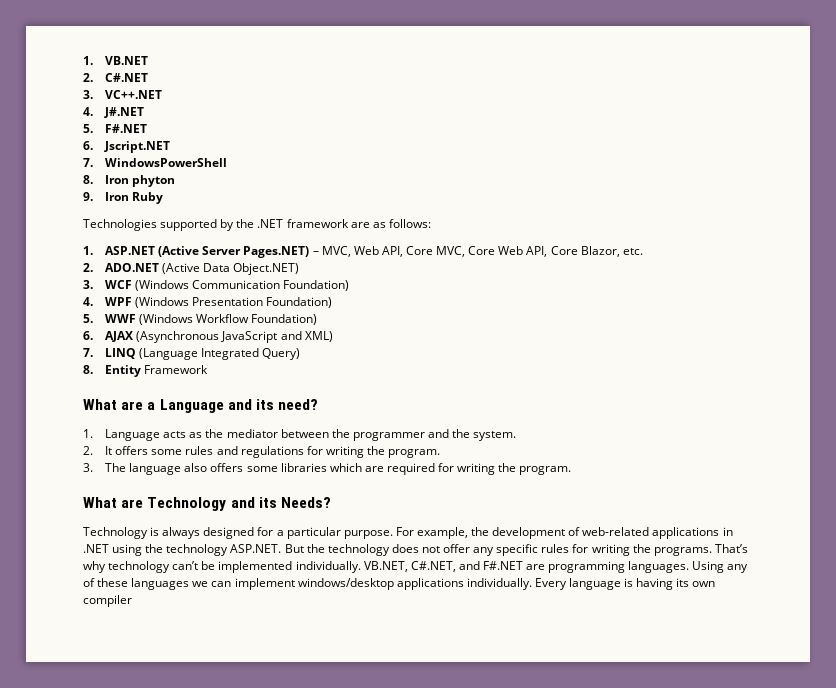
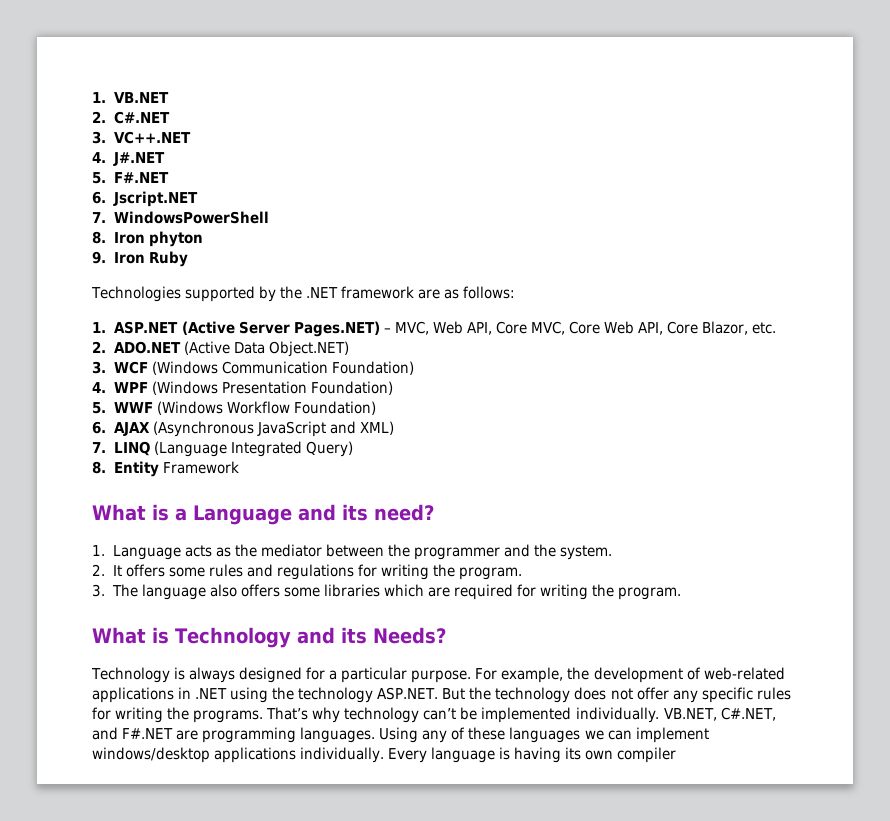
- What are a Language and its need?
+ What is a Language and its need?
- What are Technology and its Needs?
+ What is Technology and its Needs?

